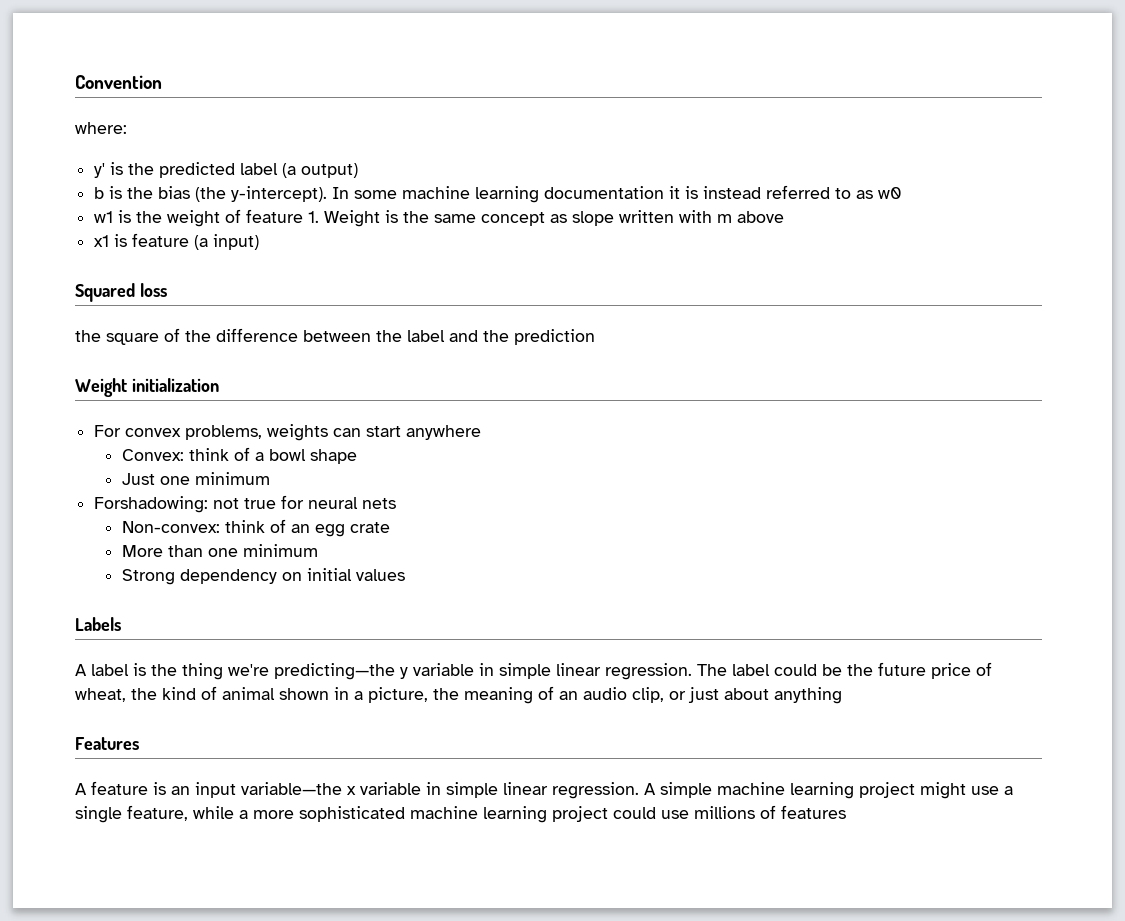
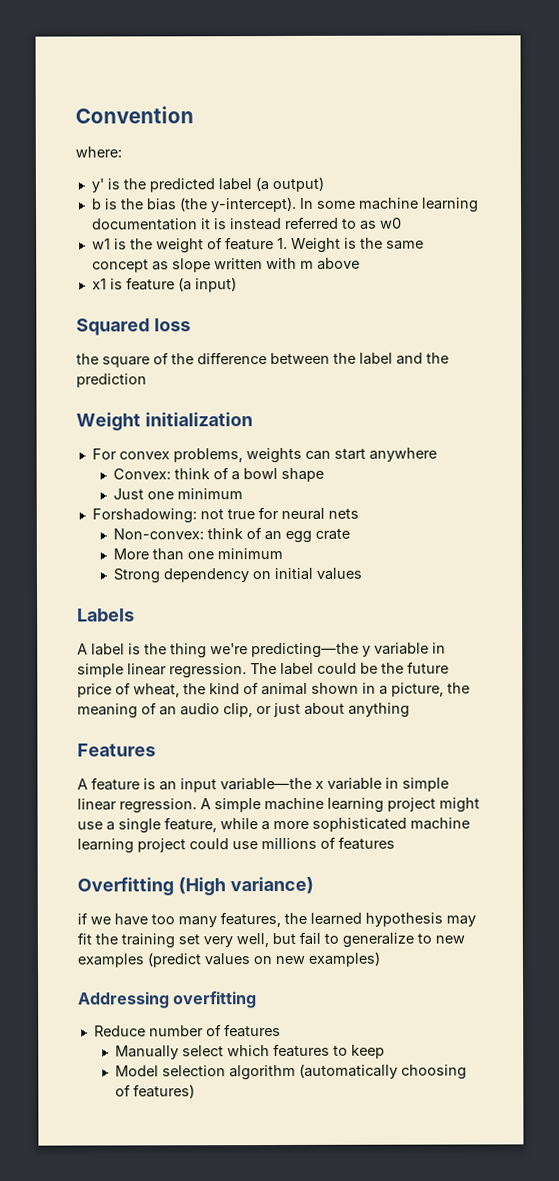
+ Overfitting (High variance)
+ if we have too many features, the learned hypothesis may fit the training set very well, but fail to generalize to new examples (predict values on new examples)
+ Addressing overfitting
+ Reduce number of features
+ Manually select which features to keep
+ Model selection algorithm (automatically choosing of features)

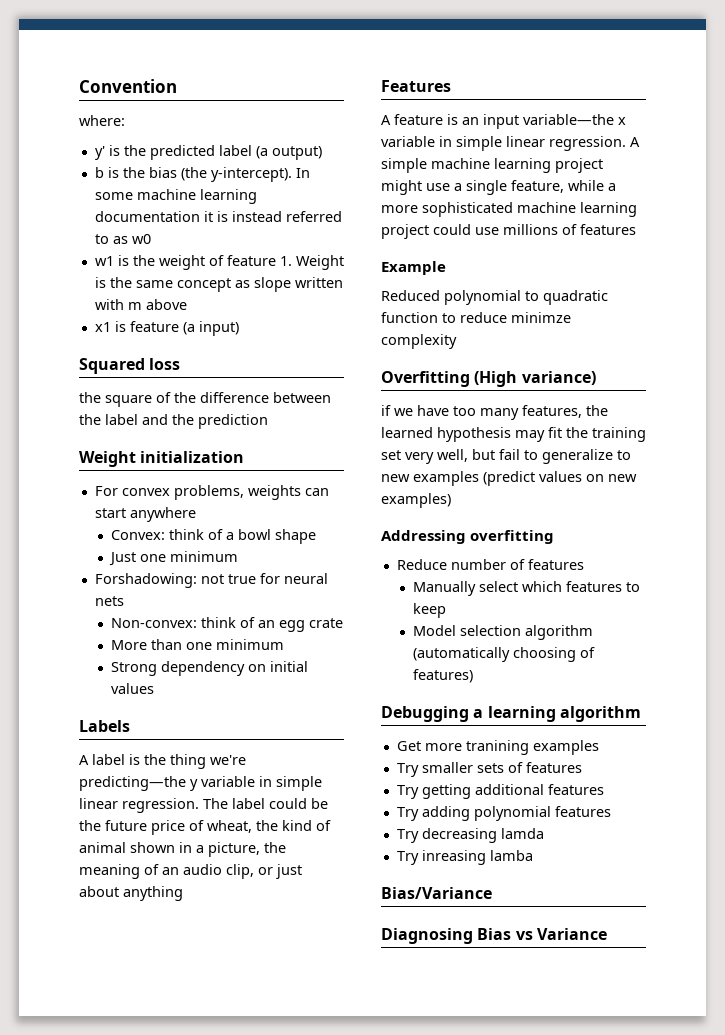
+ Example
+ Reduced polynomial to quadratic function to reduce minimze complexity
+ Debugging a learning algorithm
+ Get more tranining examples
+ Try smaller sets of features
+ Try getting additional features
+ Try adding polynomial features
+ Try decreasing lamda
+ Try inreasing lamba
+ Bias/Variance
+ Diagnosing Bias vs Variance

